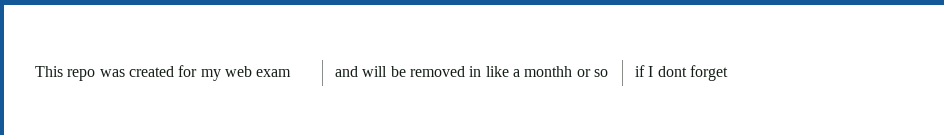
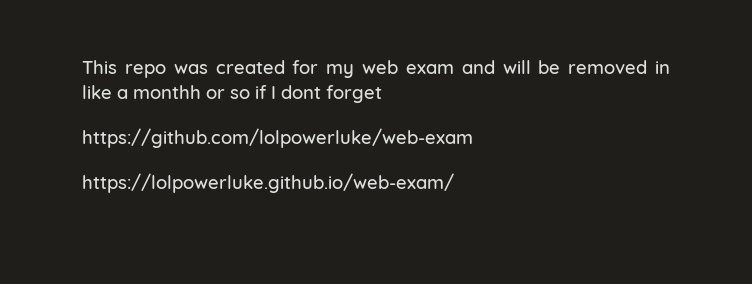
+ https://github.com/lolpowerluke/web-exam
+ https://lolpowerluke.github.io/web-exam/

